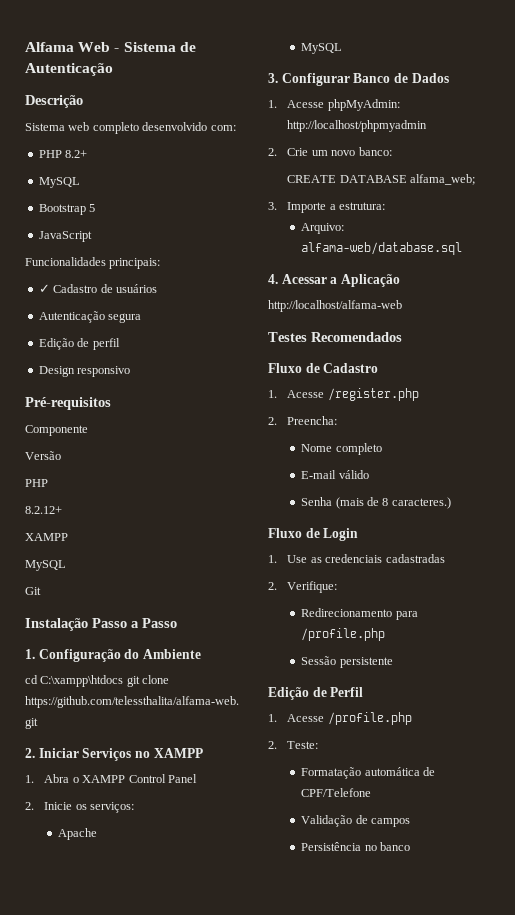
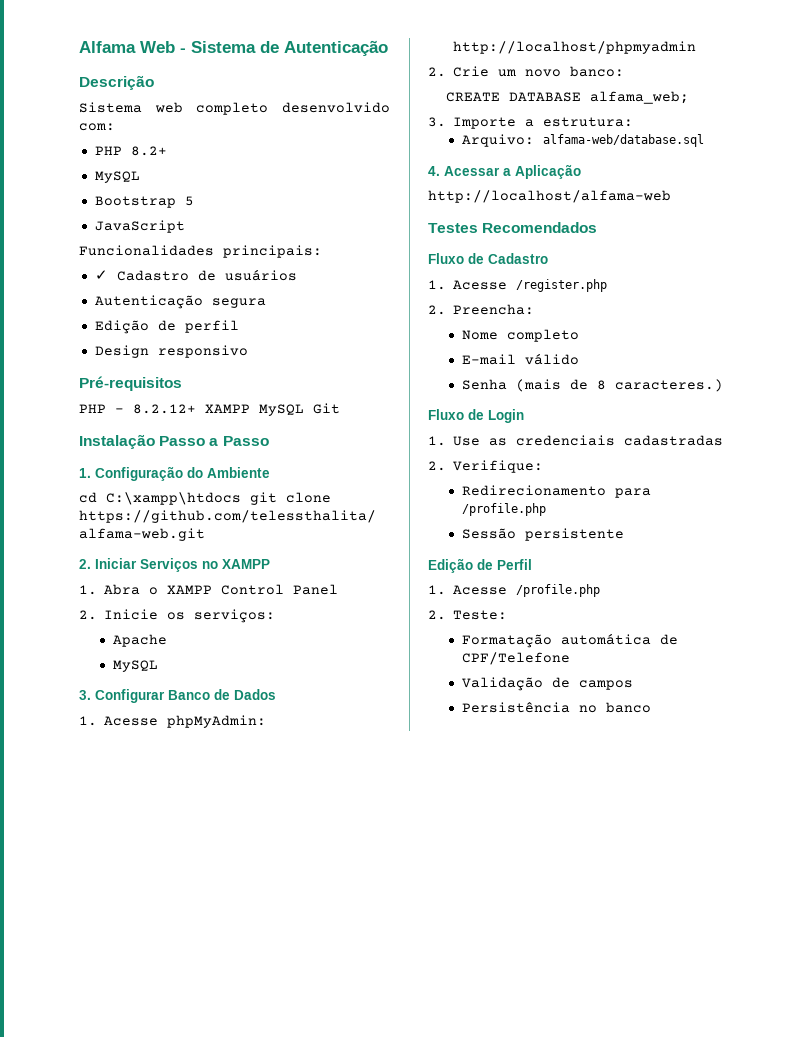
- Componente
- Versão
- PHP
- 8.2.12+
- XAMPP
- MySQL
- Git
+ PHP - 8.2.12+ XAMPP MySQL Git

